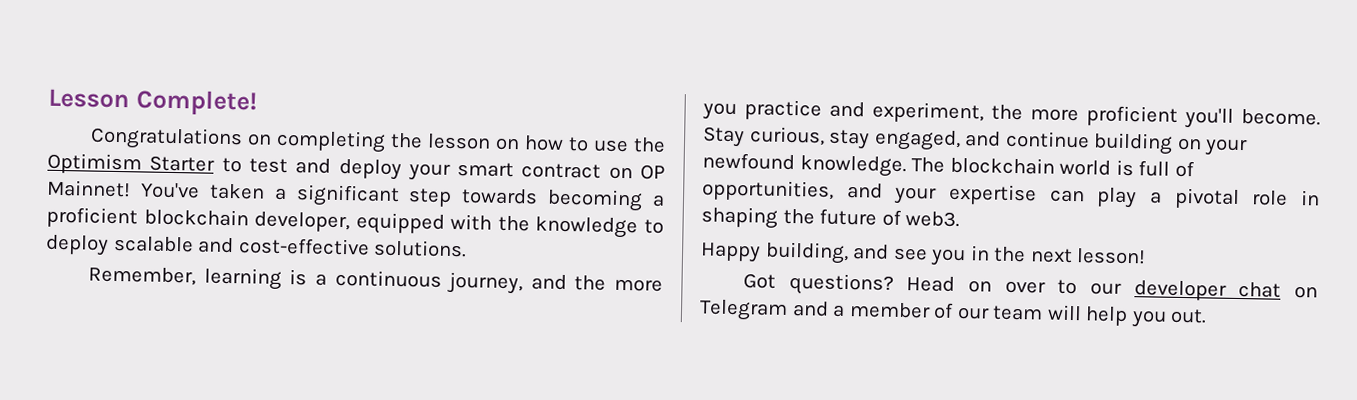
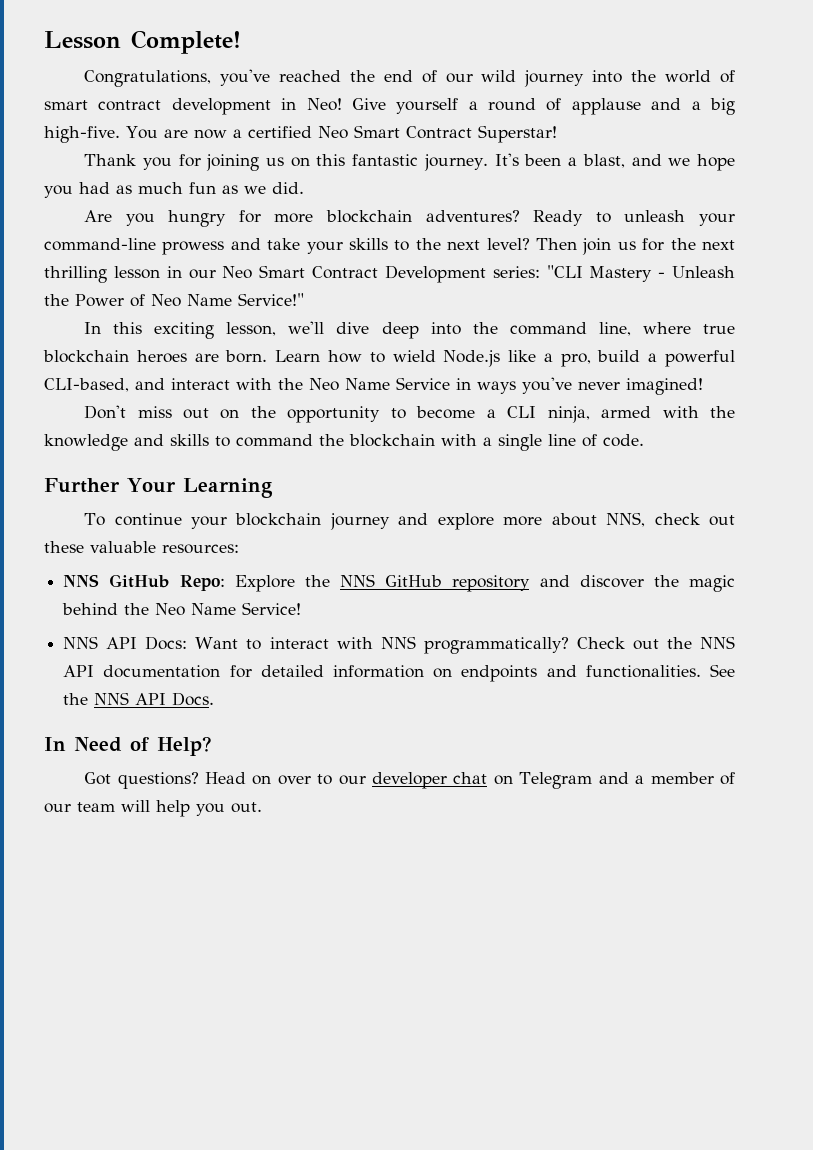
- Congratulations on completing the lesson on how to use the Optimism Starter to test and deploy your smart contract on OP Mainnet! You've taken a significant step towards becoming a proficient blockchain developer, equipped with the knowledge to deploy scalable and cost-effective solutions.
- Remember, learning is a continuous journey, and the more you practice and experiment, the more proficient you'll become. Stay curious, stay engaged, and continue building on your newfound knowledge. The blockchain world is full of opportunities, and your expertise can play a pivotal role in shaping the future of web3.
- Happy building, and see you in the next lesson!
+ Congratulations, you've reached the end of our wild journey into the world of smart contract development in Neo! Give yourself a round of applause and a big high-five. You are now a certified Neo Smart Contract Superstar!
+ Thank you for joining us on this fantastic journey. It's been a blast, and we hope you had as much fun as we did.
+ Are you hungry for more blockchain adventures? Ready to unleash your command-line prowess and take your skills to the next level? Then join us for the next thrilling lesson in our Neo Smart Contract Development series: "CLI Mastery - Unleash the Power of Neo Name Service!"
+ In this exciting lesson, we'll dive deep into the command line, where true blockchain heroes are born. Learn how to wield Node.js like a pro, build a powerful CLI-based, and interact with the Neo Name Service in ways you've never imagined!
+ Don't miss out on the opportunity to become a CLI ninja, armed with the knowledge and skills to command the blockchain with a single line of code.
+ Further Your Learning
+ To continue your blockchain journey and explore more about NNS, check out these valuable resources:
+ NNS GitHub Repo: Explore the NNS GitHub repository and discover the magic behind the Neo Name Service!
+ NNS API Docs: Want to interact with NNS programmatically? Check out the NNS API documentation for detailed information on endpoints and functionalities. See the NNS API Docs.
+ In Need of Help?

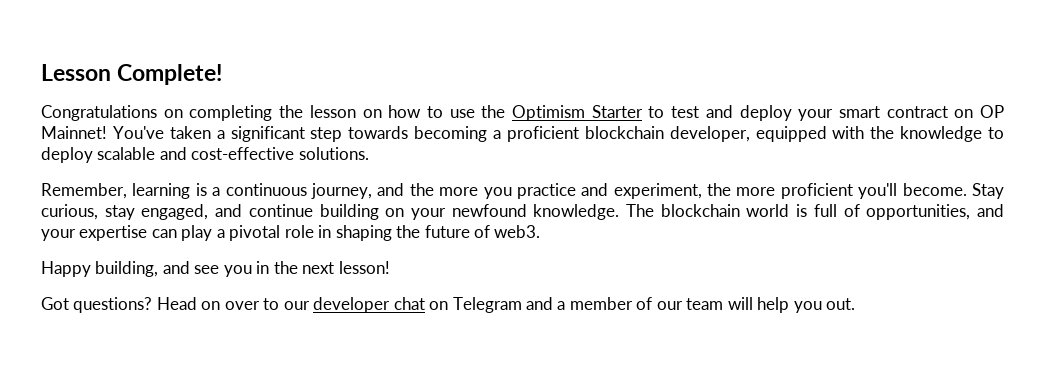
- Congratulations, you've reached the end of our wild journey into the world of smart contract development in Neo! Give yourself a round of applause and a big high-five. You are now a certified Neo Smart Contract Superstar!
- Thank you for joining us on this fantastic journey. It's been a blast, and we hope you had as much fun as we did.
- Are you hungry for more blockchain adventures? Ready to unleash your command-line prowess and take your skills to the next level? Then join us for the next thrilling lesson in our Neo Smart Contract Development series: "CLI Mastery - Unleash the Power of Neo Name Service!"
- In this exciting lesson, we'll dive deep into the command line, where true blockchain heroes are born. Learn how to wield Node.js like a pro, build a powerful CLI-based, and interact with the Neo Name Service in ways you've never imagined!
- Don't miss out on the opportunity to become a CLI ninja, armed with the knowledge and skills to command the blockchain with a single line of code.
- Further Your Learning
- To continue your blockchain journey and explore more about NNS, check out these valuable resources:
- NNS GitHub Repo: Explore the NNS GitHub repository and discover the magic behind the Neo Name Service!
- NNS API Docs: Want to interact with NNS programmatically? Check out the NNS API documentation for detailed information on endpoints and functionalities. See the NNS API Docs.
- In Need of Help?
+ Congratulations on completing the lesson on how to use the Optimism Starter to test and deploy your smart contract on OP Mainnet! You've taken a significant step towards becoming a proficient blockchain developer, equipped with the knowledge to deploy scalable and cost-effective solutions.
+ Remember, learning is a continuous journey, and the more you practice and experiment, the more proficient you'll become. Stay curious, stay engaged, and continue building on your newfound knowledge. The blockchain world is full of opportunities, and your expertise can play a pivotal role in shaping the future of web3.
+ Happy building, and see you in the next lesson!

